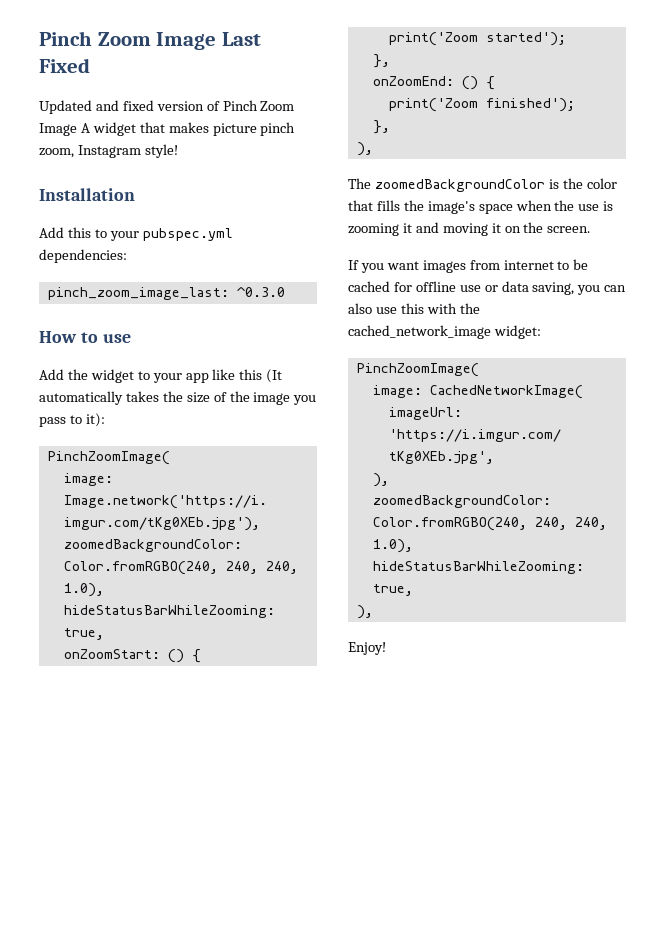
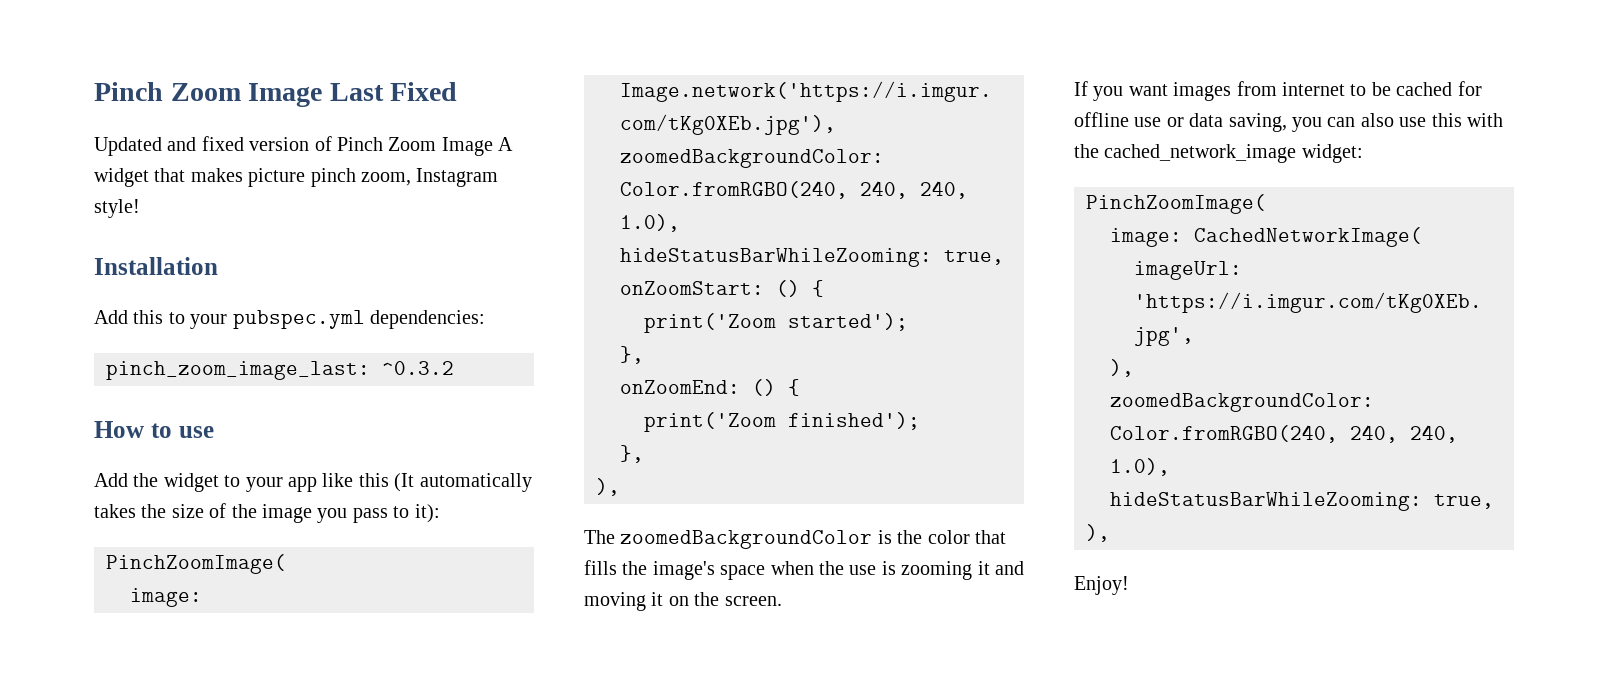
- pinch_zoom_image_last: ^0.3.0
+ pinch_zoom_image_last: ^0.3.2

